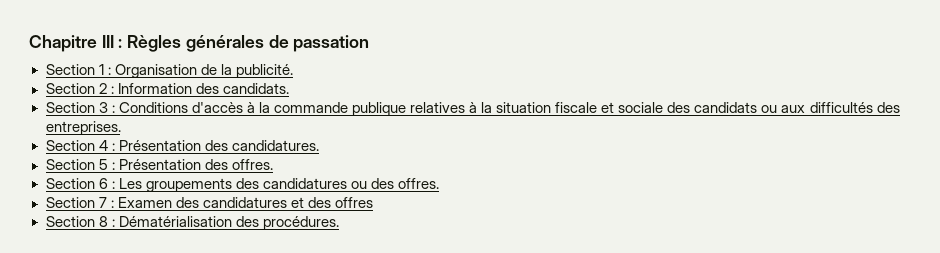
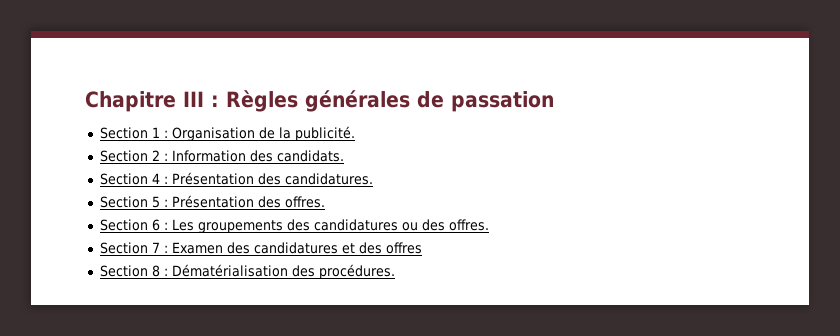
- Section 3 : Conditions d'accès à la commande publique relatives à la situation fiscale et sociale des candidats ou aux difficultés des entreprises.

